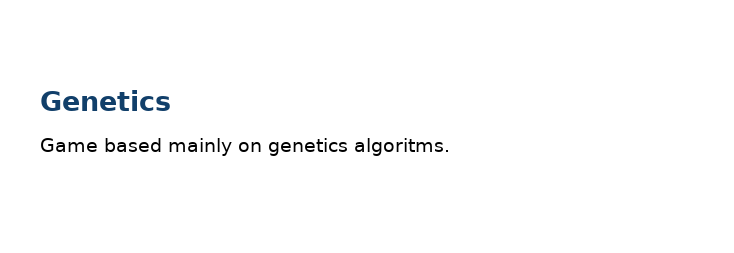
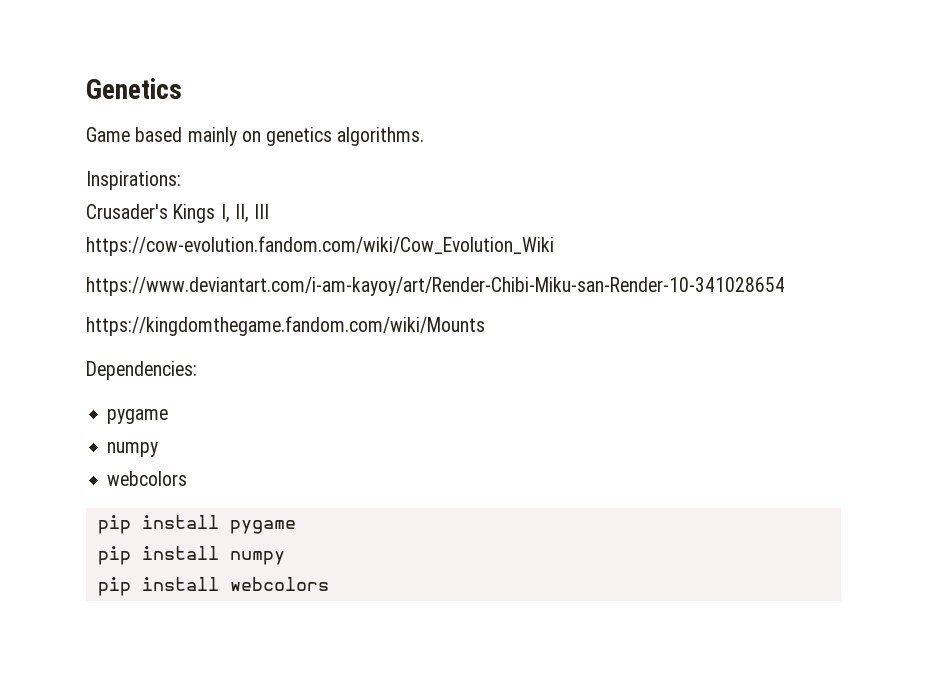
- Game based mainly on genetics algoritms.
+ Game based mainly on genetics algorithms.
+ Inspirations:
+ Crusader's Kings I, II, III
+ https://cow-evolution.fandom.com/wiki/Cow_Evolution_Wiki
+ https://www.deviantart.com/i-am-kayoy/art/Render-Chibi-Miku-san-Render-10-341028654
+ https://kingdomthegame.fandom.com/wiki/Mounts
+ Dependencies:
+ pygame
+ numpy
+ webcolors
+ pip install pygame
+ pip install numpy
+ pip install webcolors

